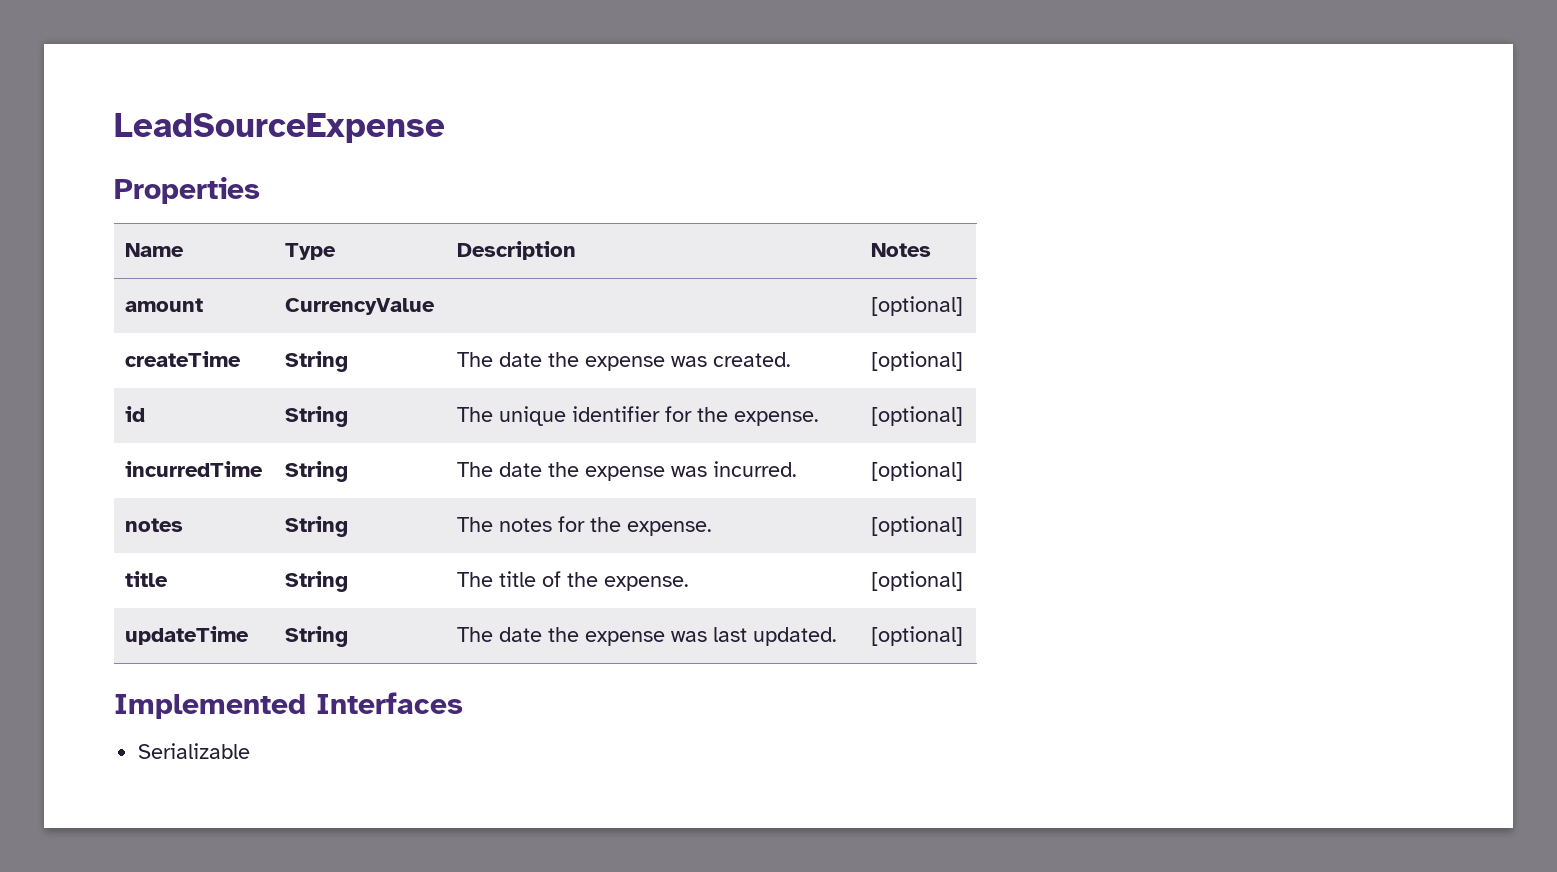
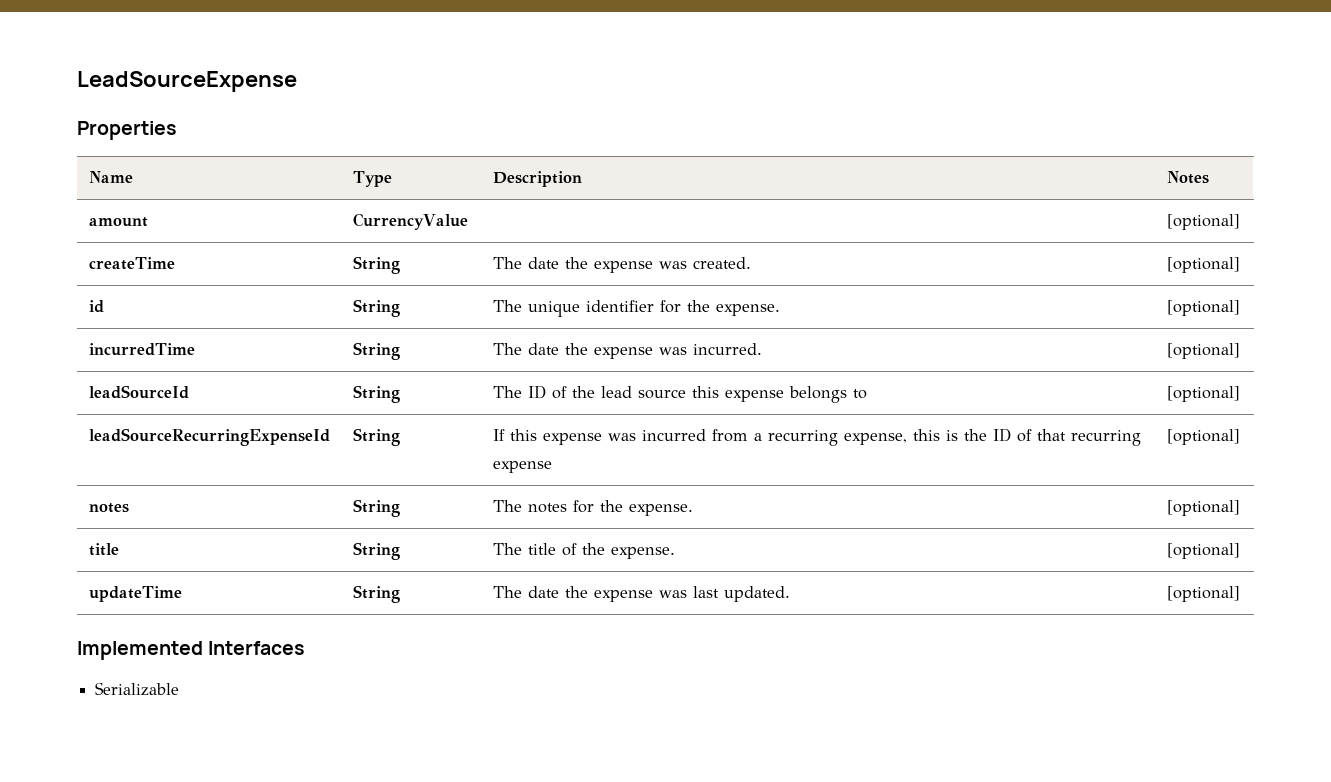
+ leadSourceId | String | The ID of the lead source this expense belongs to | [optional]
+ leadSourceRecurringExpenseId | String | If this expense was incurred from a recurring expense, this is the ID of that recurring expense | [optional]

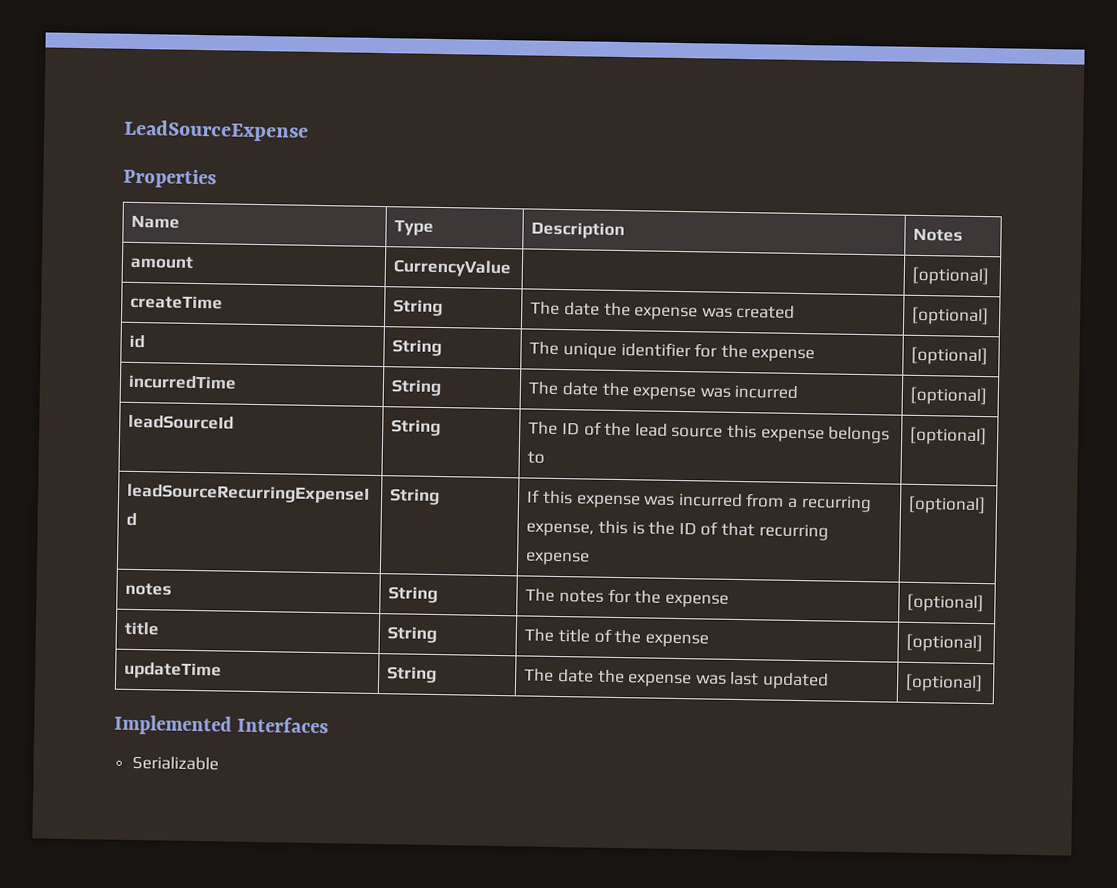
- createTime | String | The date the expense was created. | [optional]
+ createTime | String | The date the expense was created | [optional]
- id | String | The unique identifier for the expense. | [optional]
+ id | String | The unique identifier for the expense | [optional]
- incurredTime | String | The date the expense was incurred. | [optional]
+ incurredTime | String | The date the expense was incurred | [optional]
- notes | String | The notes for the expense. | [optional]
+ notes | String | The notes for the expense | [optional]
- title | String | The title of the expense. | [optional]
+ title | String | The title of the expense | [optional]
- updateTime | String | The date the expense was last updated. | [optional]
+ updateTime | String | The date the expense was last updated | [optional]

